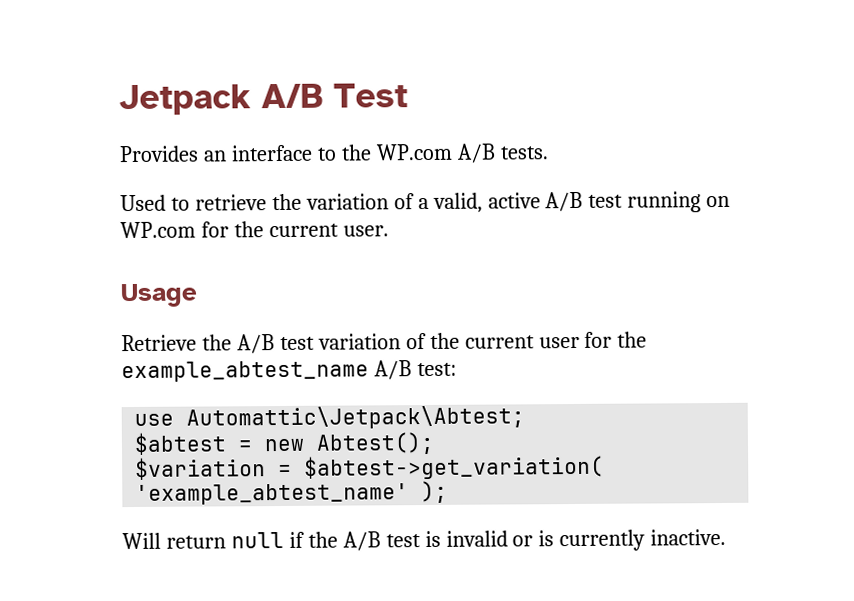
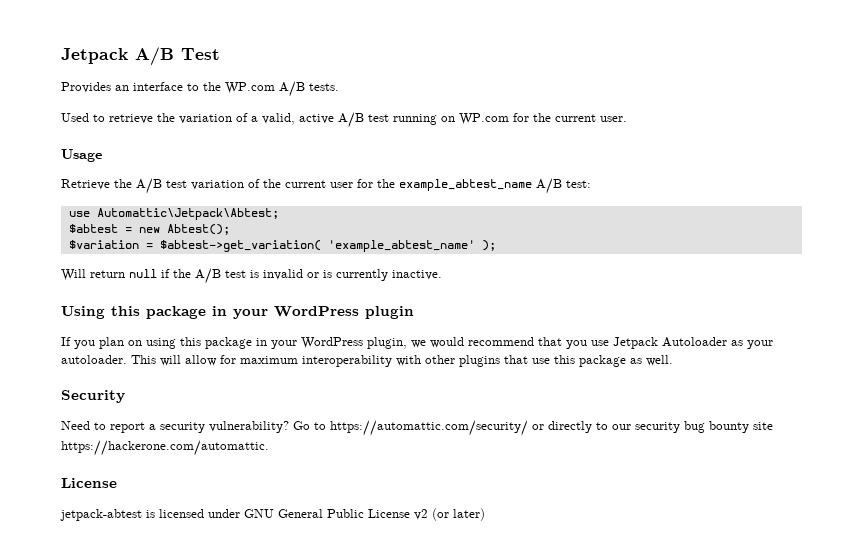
+ Using this package in your WordPress plugin
+ If you plan on using this package in your WordPress plugin, we would recommend that you use Jetpack Autoloader as your autoloader. This will allow for maximum interoperability with other plugins that use this package as well.
+ Security
+ Need to report a security vulnerability? Go to https://automattic.com/security/ or directly to our security bug bounty site https://hackerone.com/automattic.
+ License
+ jetpack-abtest is licensed under GNU General Public License v2 (or later)

